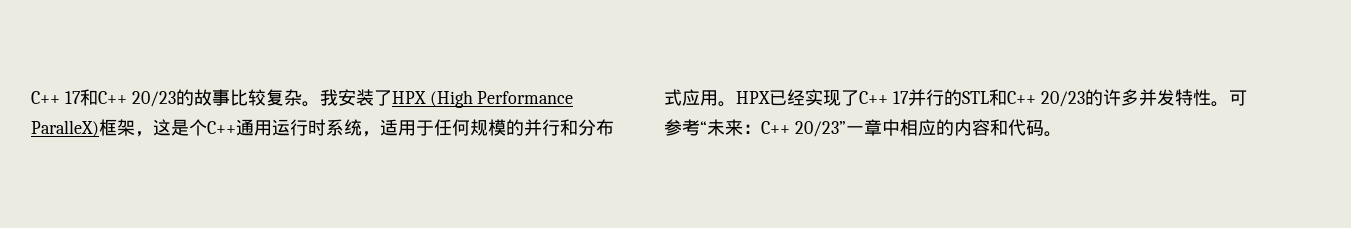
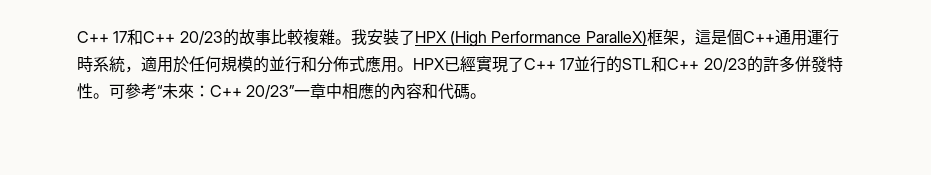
- C++ 17和C++ 20/23的故事比较复杂。我安装了HPX (High Performance ParalleX)框架，这是个C++通用运行时系统，适用于任何规模的并行和分布式应用。
+ C++ 17和C++ 20/23的故事比較複雜。我安裝了HPX (High Performance ParalleX)框架，這是個C++通用運行時系統，適用於任何規模的並行和分佈式應用。
- HPX已经实现了C++ 17并行的STL和C++ 20/23的许多并发特性。
+ HPX已經實現了C++ 17並行的STL和C++ 20/23的許多併發特性。
- 可参考“未来：C++ 20/23”一章中相应的内容和代码。
+ 可參考“未來：C++ 20/23”一章中相應的內容和代碼。

